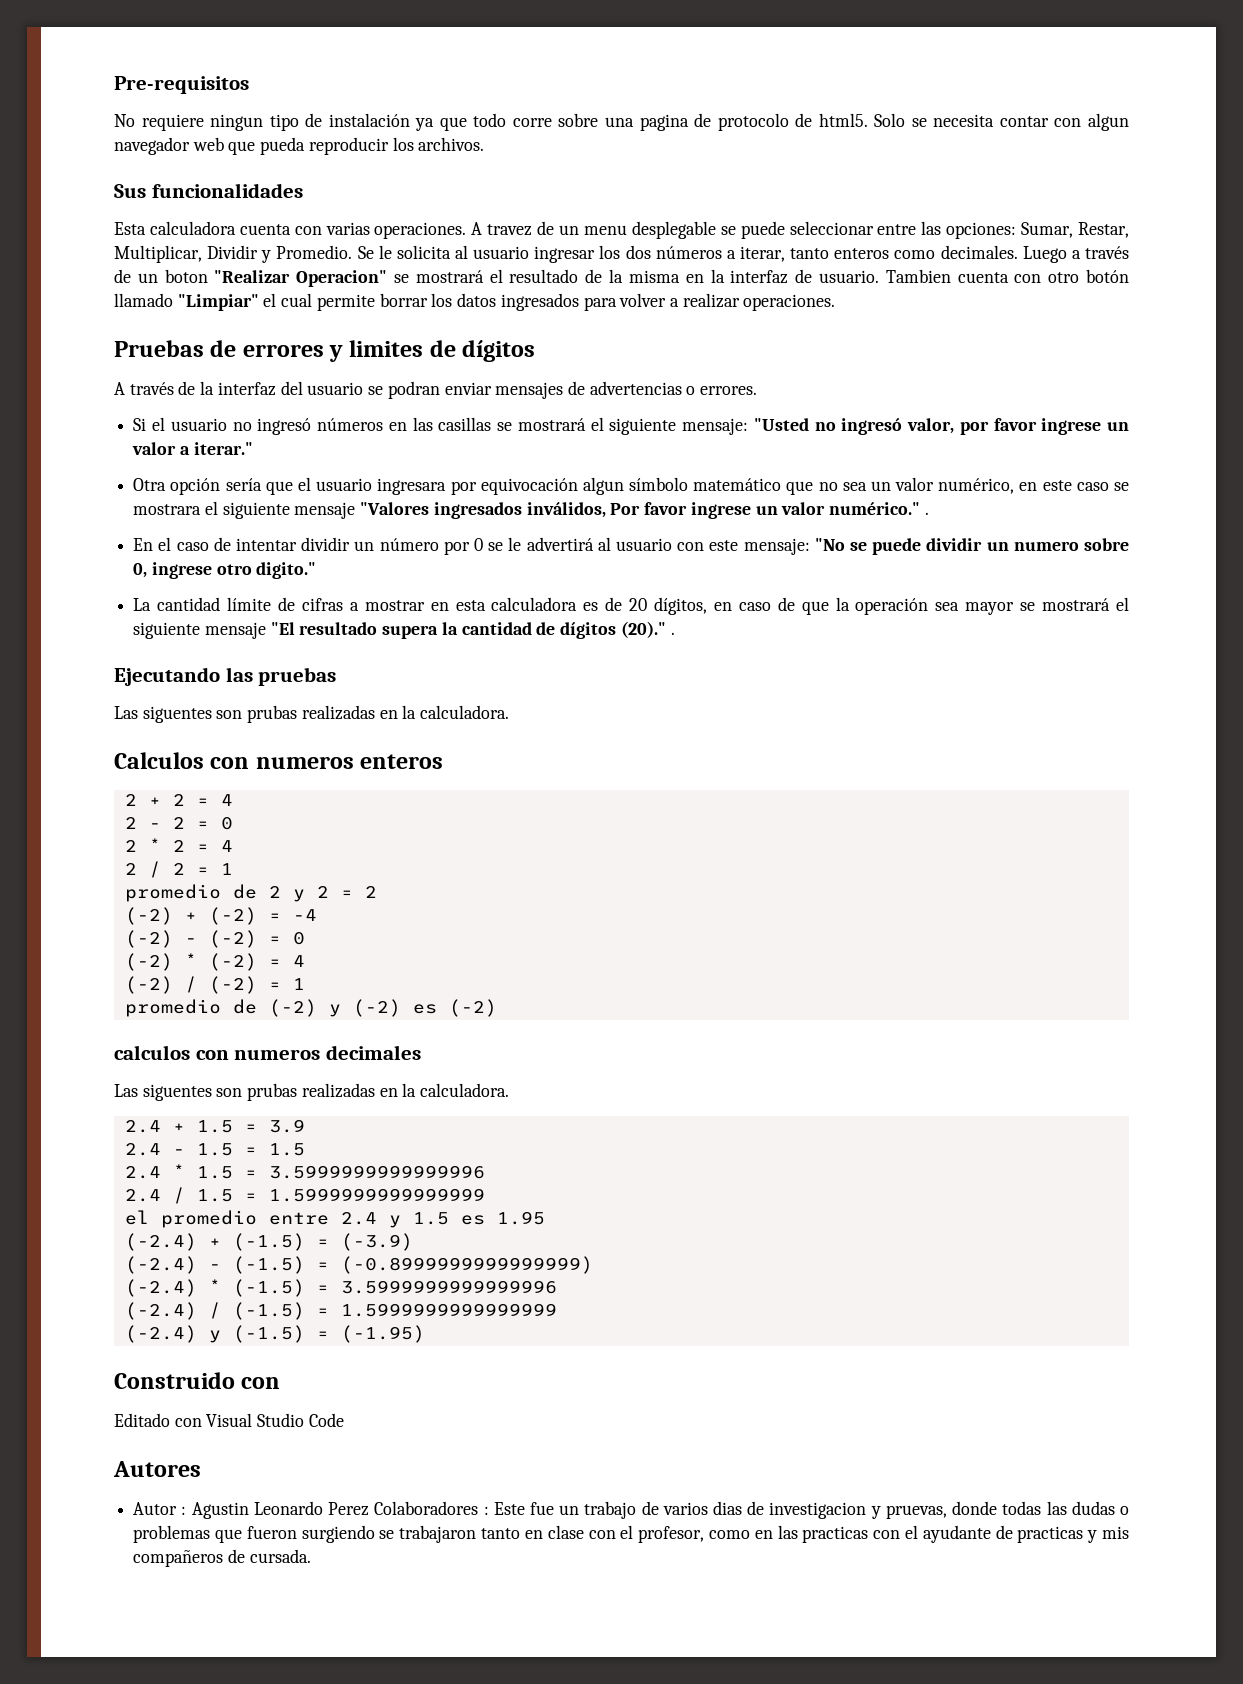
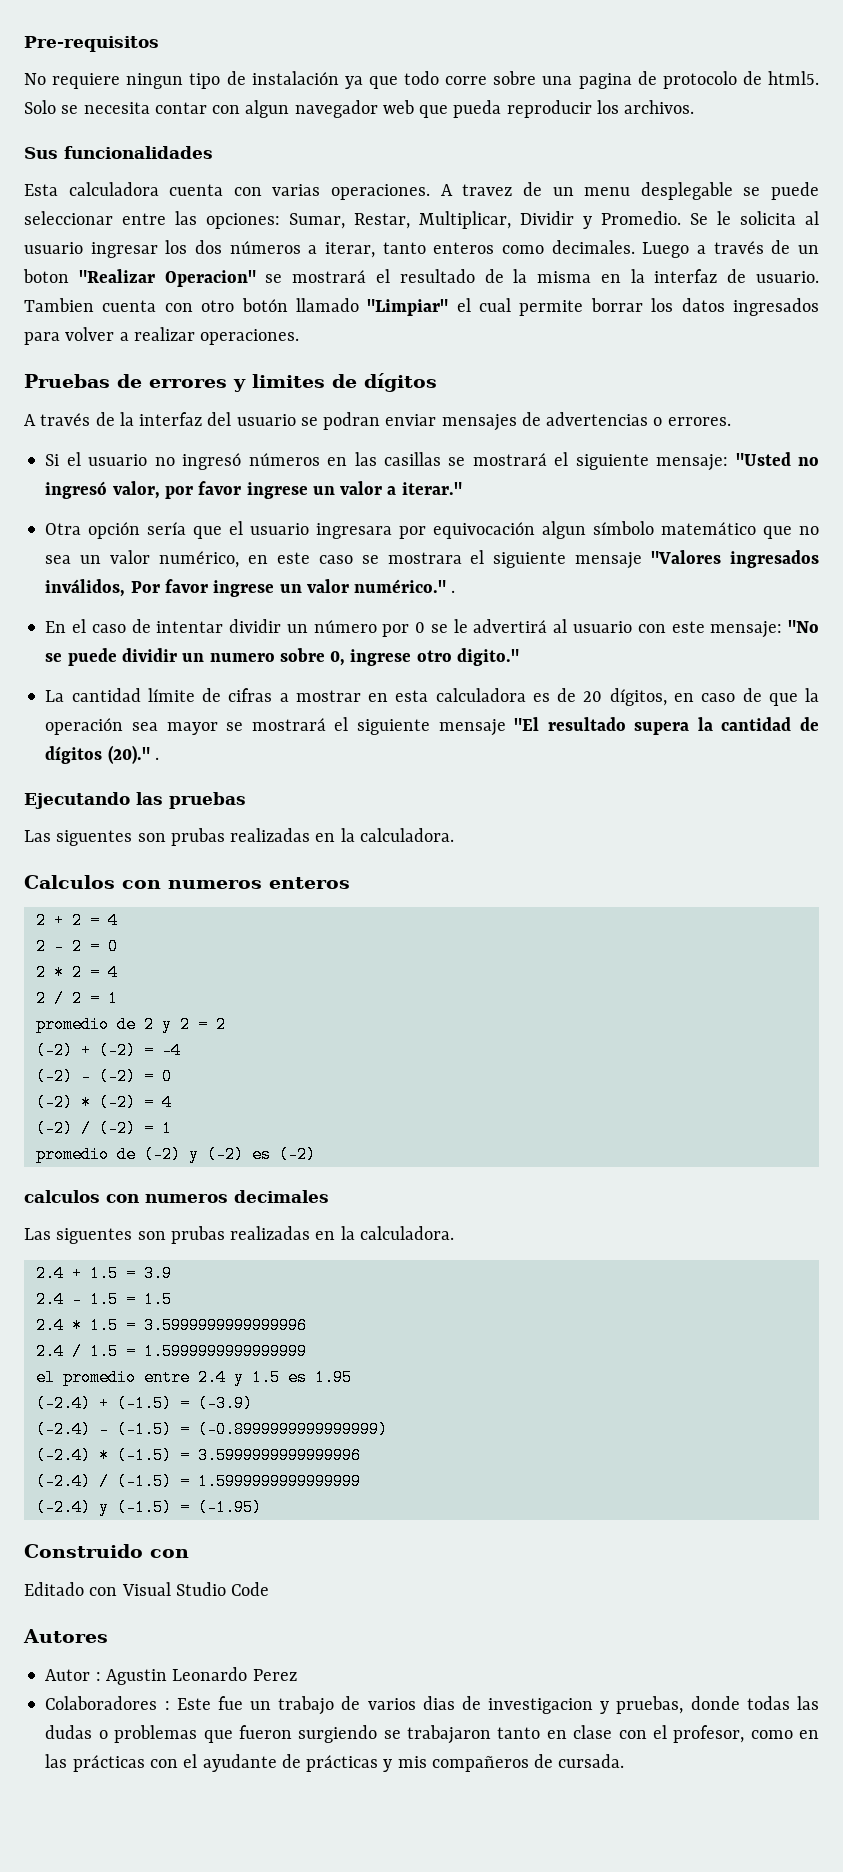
- Autor : Agustin Leonardo Perez Colaboradores : Este fue un trabajo de varios dias de investigacion y pruevas, donde todas las dudas o problemas que fueron surgiendo se trabajaron tanto en clase con el profesor, como en las practicas con el ayudante de practicas y mis compañeros de cursada.
+ Autor : Agustin Leonardo Perez
+ Colaboradores : Este fue un trabajo de varios dias de investigacion y pruebas, donde todas las dudas o problemas que fueron surgiendo se trabajaron tanto en clase con el profesor, como en las prácticas con el ayudante de prácticas y mis compañeros de cursada.

